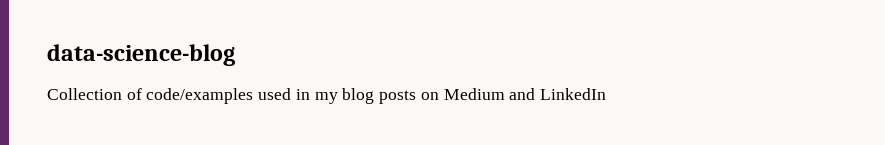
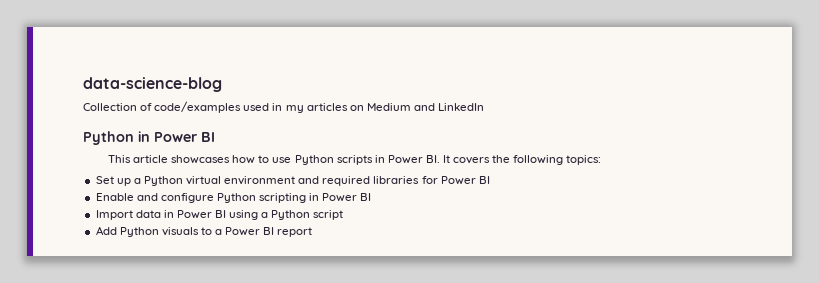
- Collection of code/examples used in my blog posts on Medium and LinkedIn
+ Collection of code/examples used in my articles on Medium and LinkedIn
+ Python in Power BI
+ This article showcases how to use Python scripts in Power BI. It covers the following topics:
+ Set up a Python virtual environment and required libraries for Power BI
+ Enable and configure Python scripting in Power BI
+ Import data in Power BI using a Python script
+ Add Python visuals to a Power BI report

